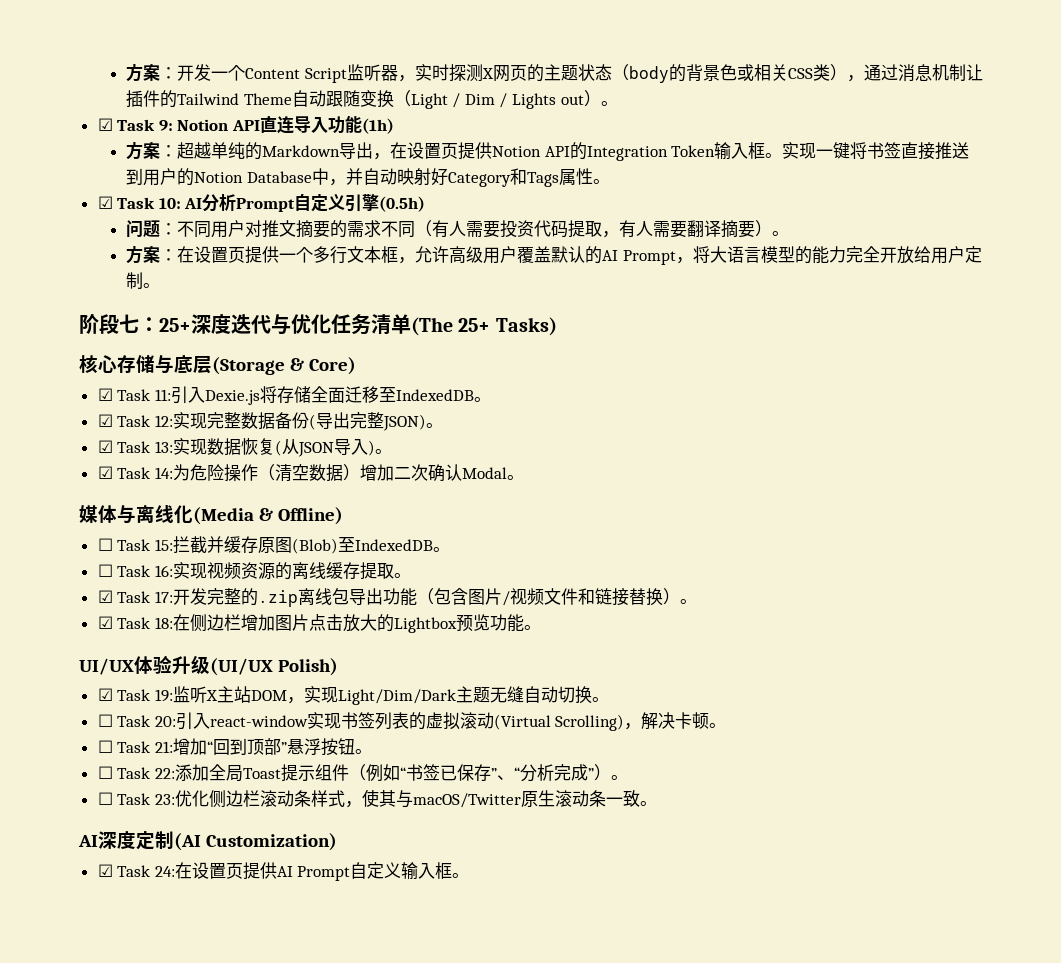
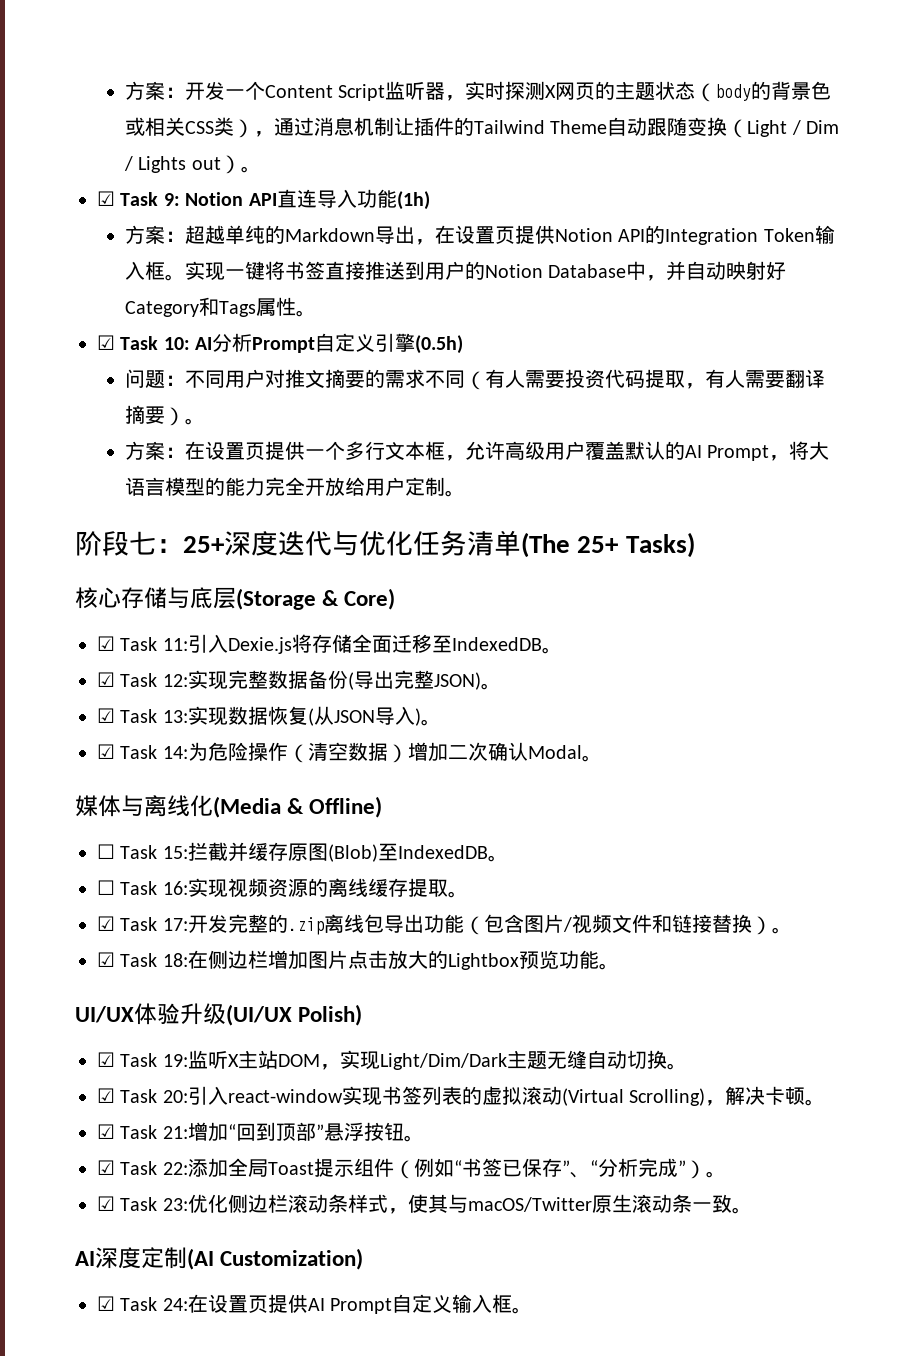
- ☐ Task 20:引入react-window实现书签列表的虚拟滚动(Virtual Scrolling)，解决卡顿。
+ ☑ Task 20:引入react-window实现书签列表的虚拟滚动(Virtual Scrolling)，解决卡顿。
- ☐ Task 21:增加“回到顶部”悬浮按钮。
+ ☑ Task 21:增加“回到顶部”悬浮按钮。
- ☐ Task 22:添加全局Toast提示组件（例如“书签已保存”、“分析完成”）。
+ ☑ Task 22:添加全局Toast提示组件（例如“书签已保存”、“分析完成”）。
- ☐ Task 23:优化侧边栏滚动条样式，使其与macOS/Twitter原生滚动条一致。
+ ☑ Task 23:优化侧边栏滚动条样式，使其与macOS/Twitter原生滚动条一致。

